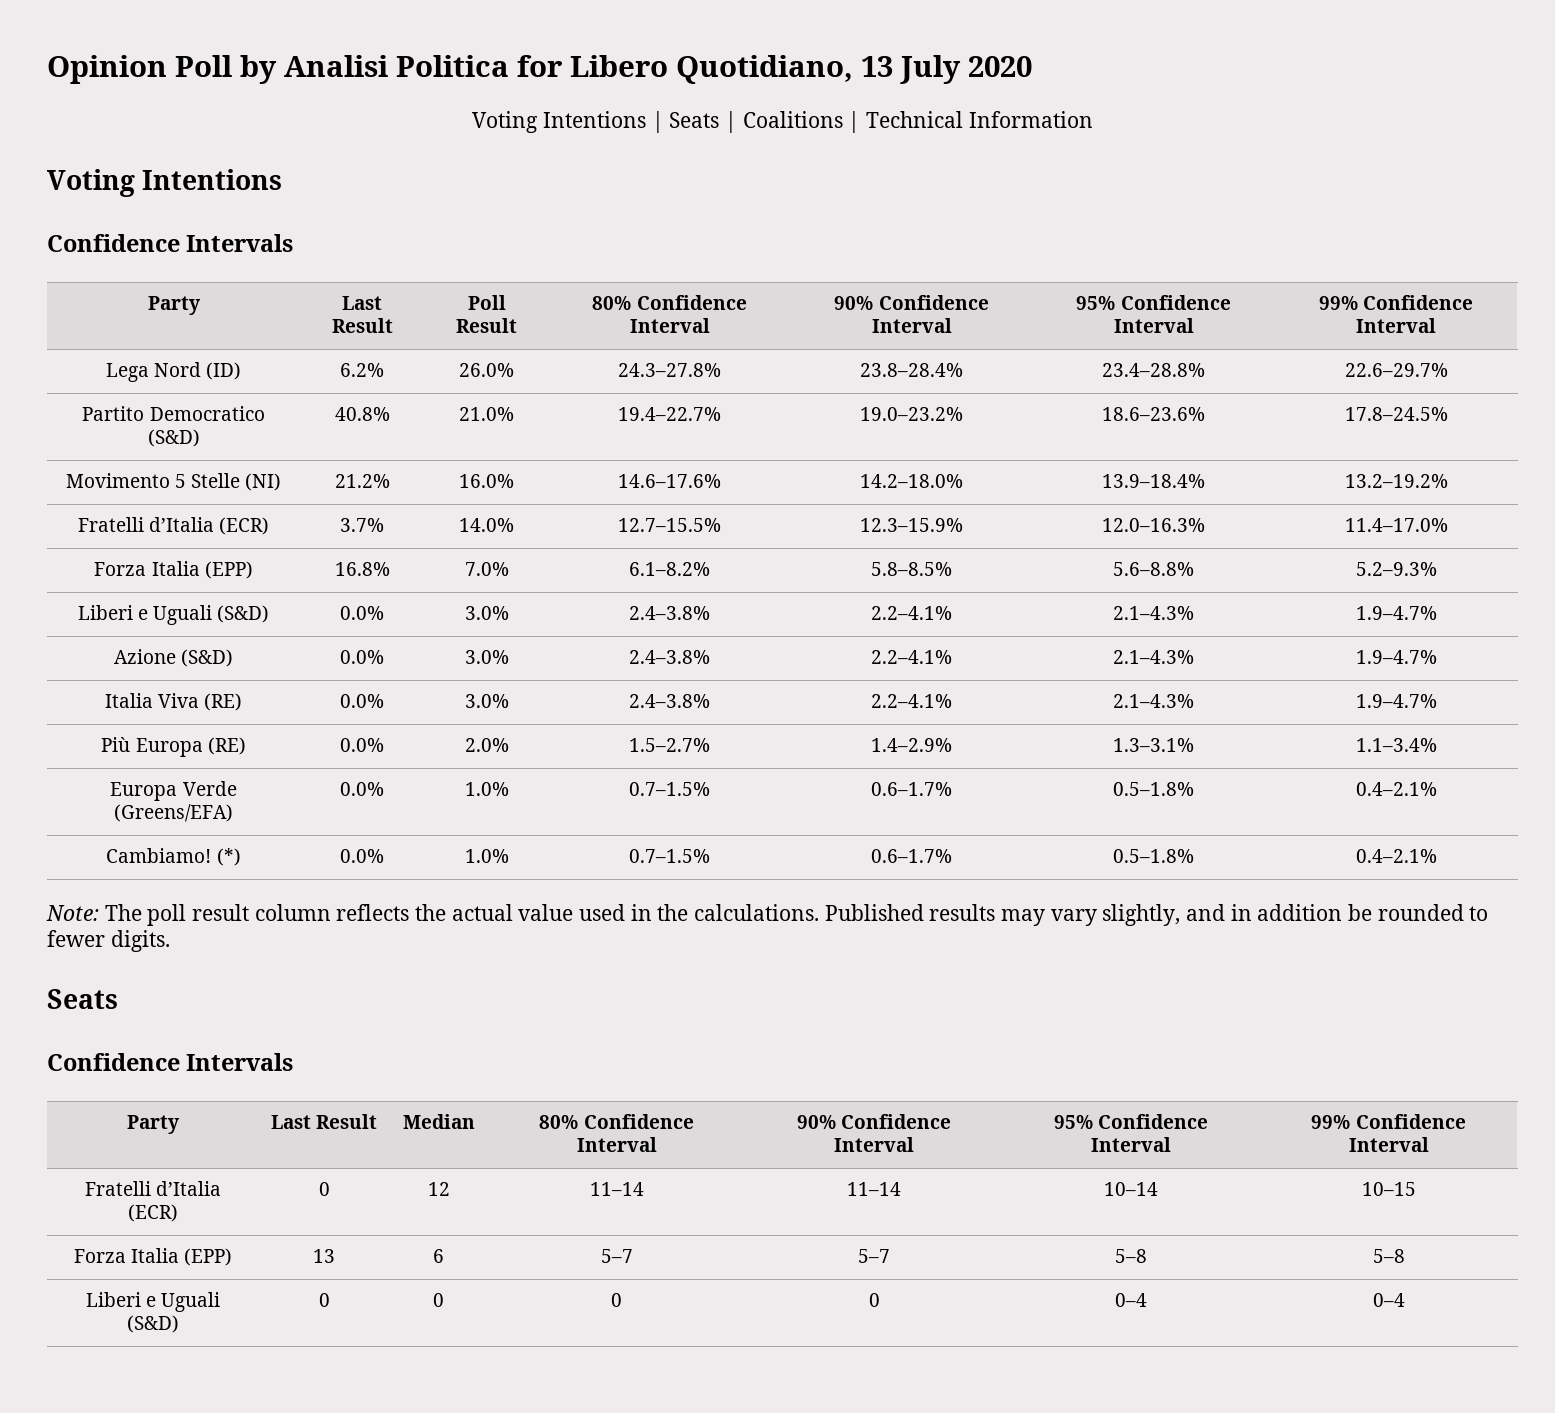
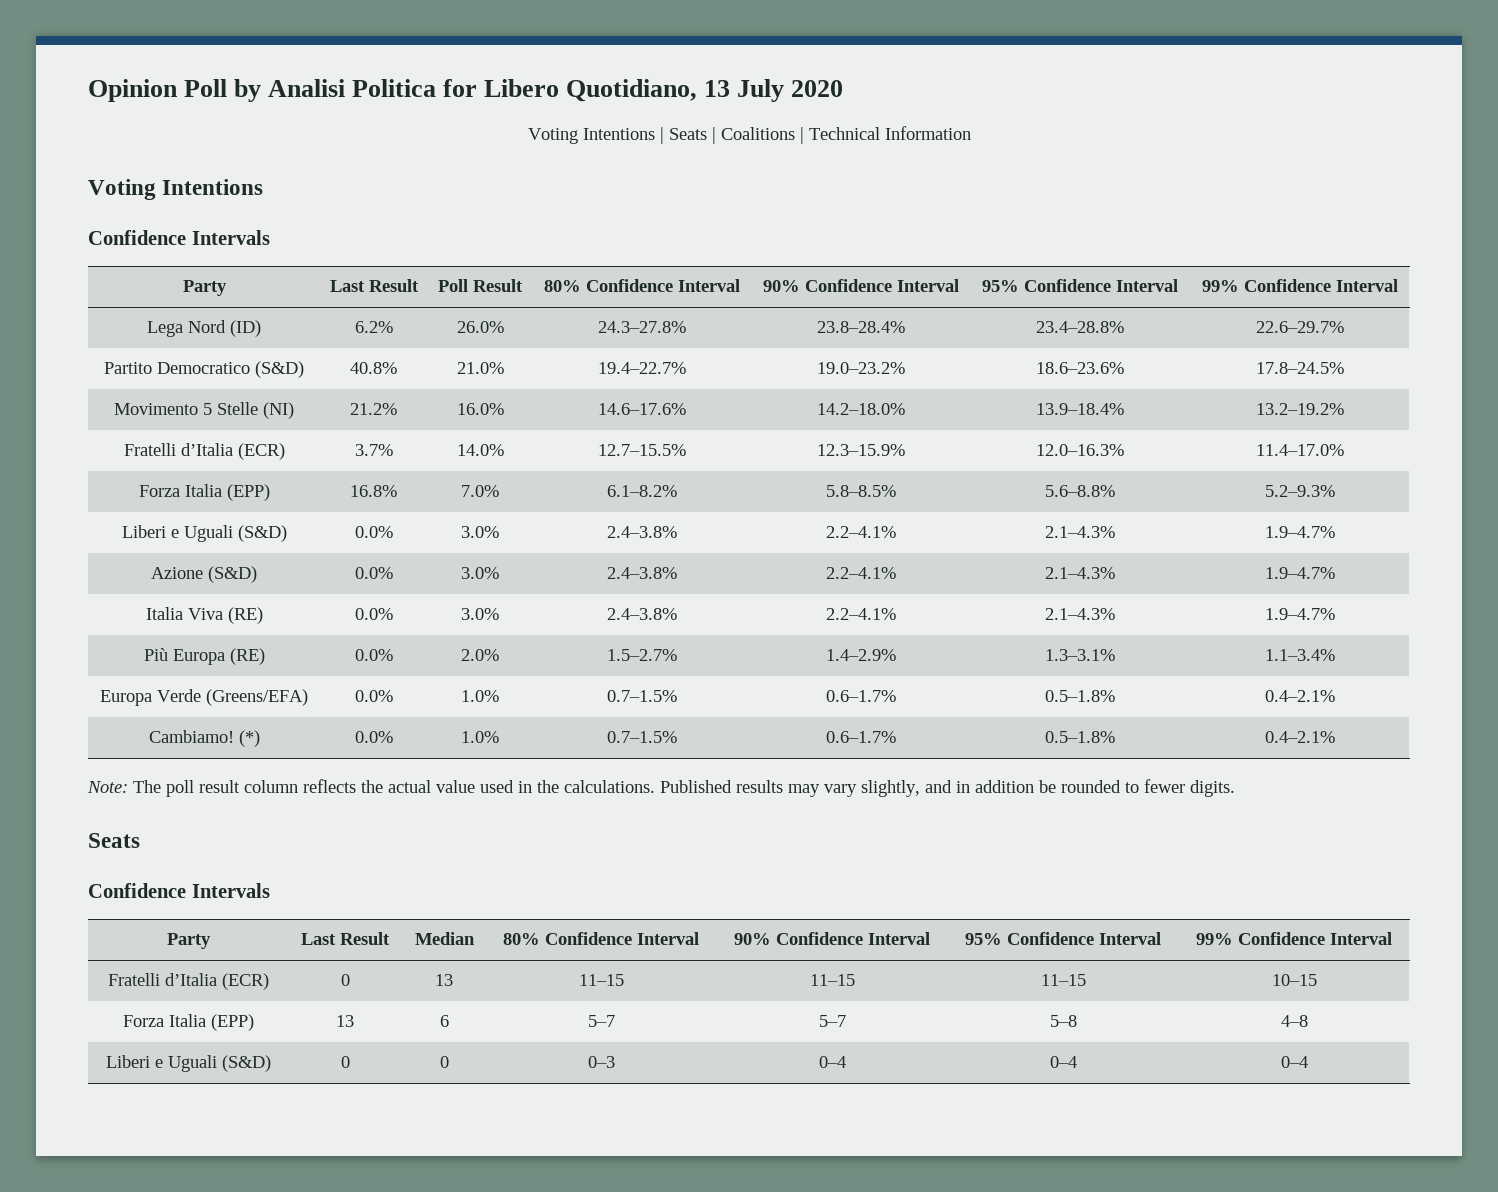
- Fratelli d’Italia (ECR) | 0 | 12 | 11–14 | 11–14 | 10–14 | 10–15
+ Fratelli d’Italia (ECR) | 0 | 13 | 11–15 | 11–15 | 11–15 | 10–15
- Forza Italia (EPP) | 13 | 6 | 5–7 | 5–7 | 5–8 | 5–8
+ Forza Italia (EPP) | 13 | 6 | 5–7 | 5–7 | 5–8 | 4–8
- Liberi e Uguali (S&D) | 0 | 0 | 0 | 0 | 0–4 | 0–4
+ Liberi e Uguali (S&D) | 0 | 0 | 0–3 | 0–4 | 0–4 | 0–4

